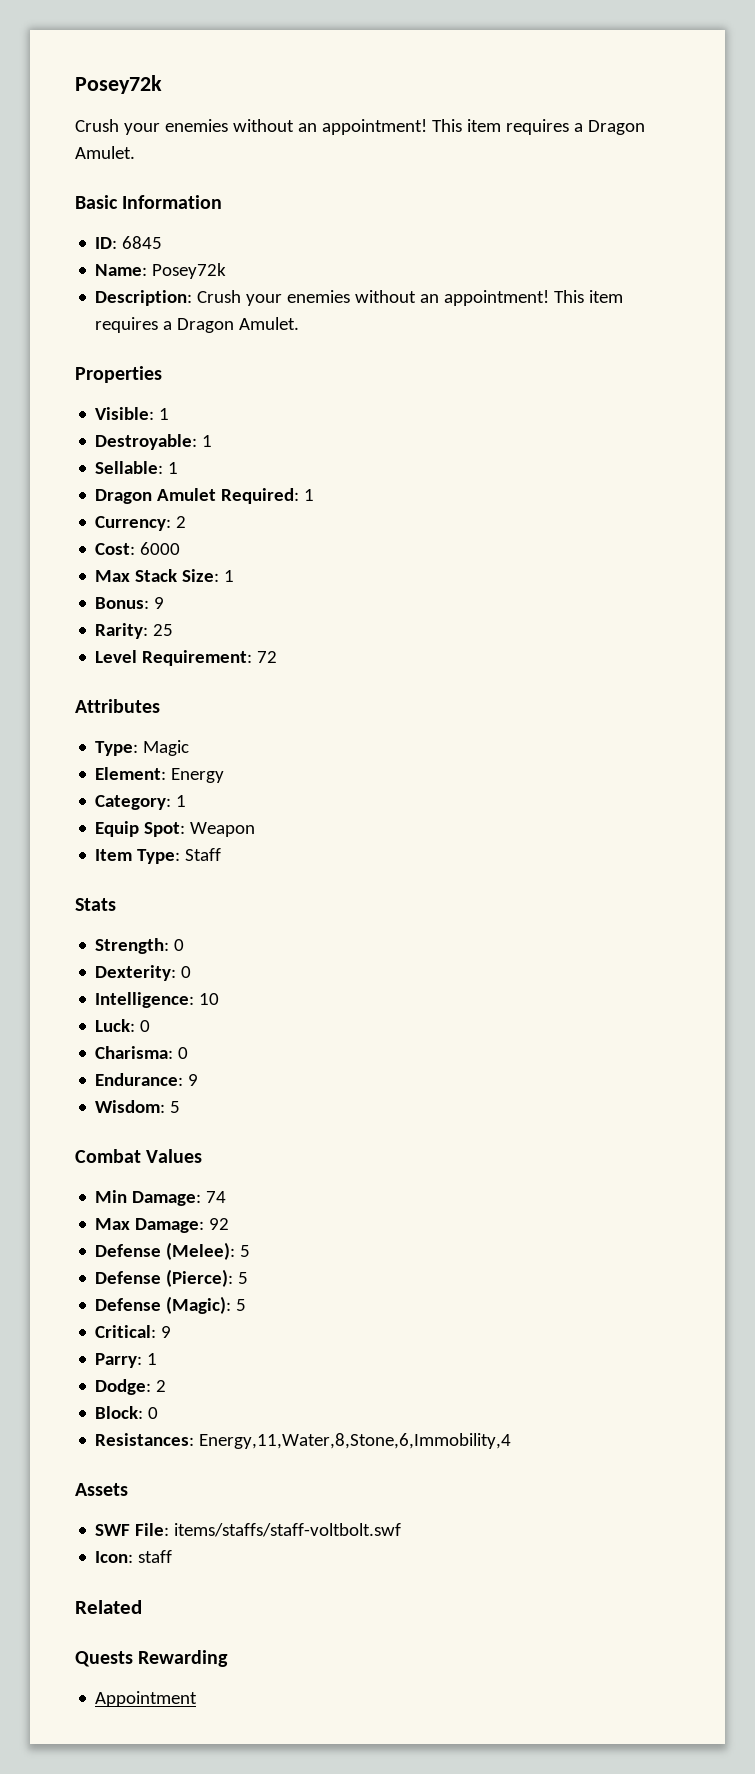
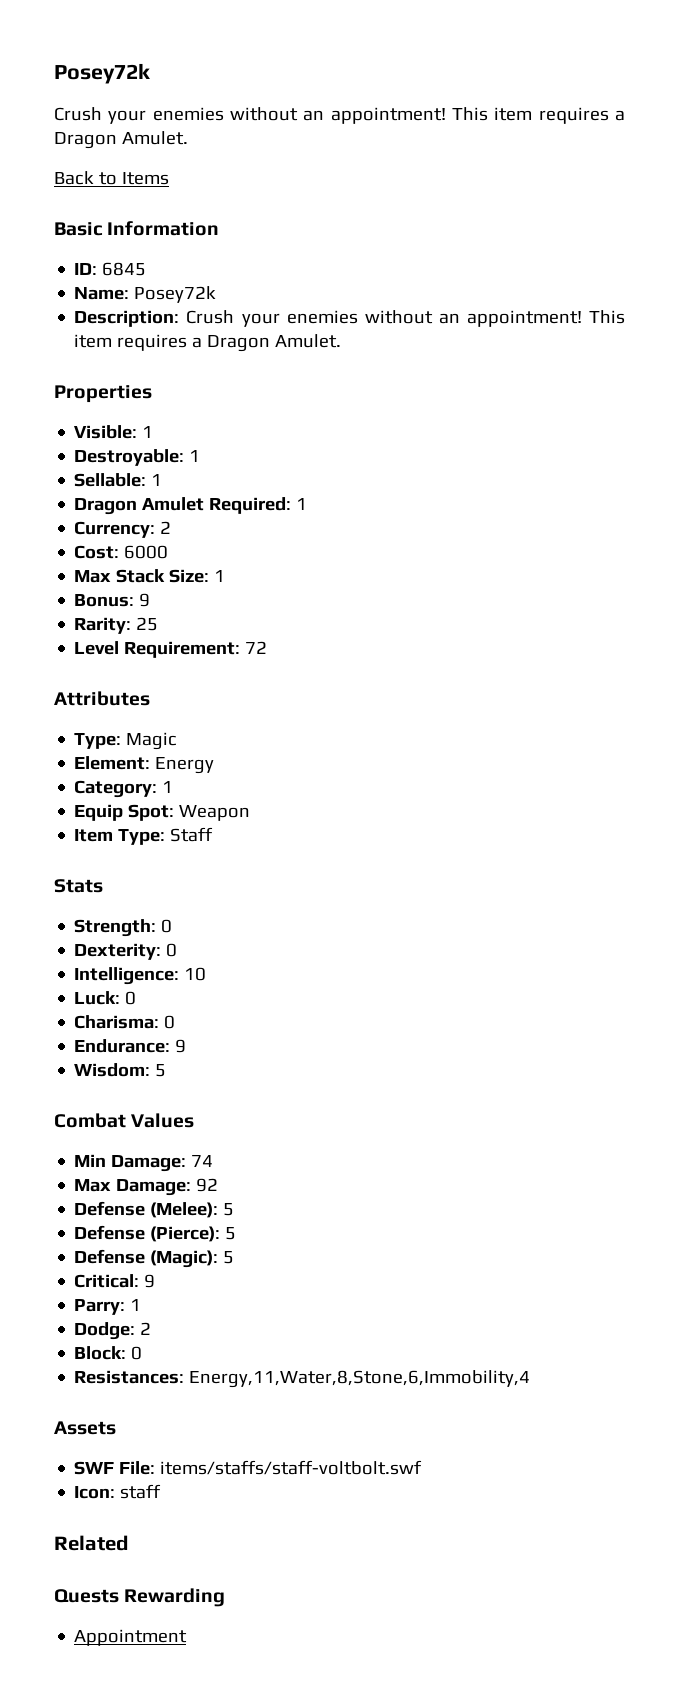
+ Back to Items

